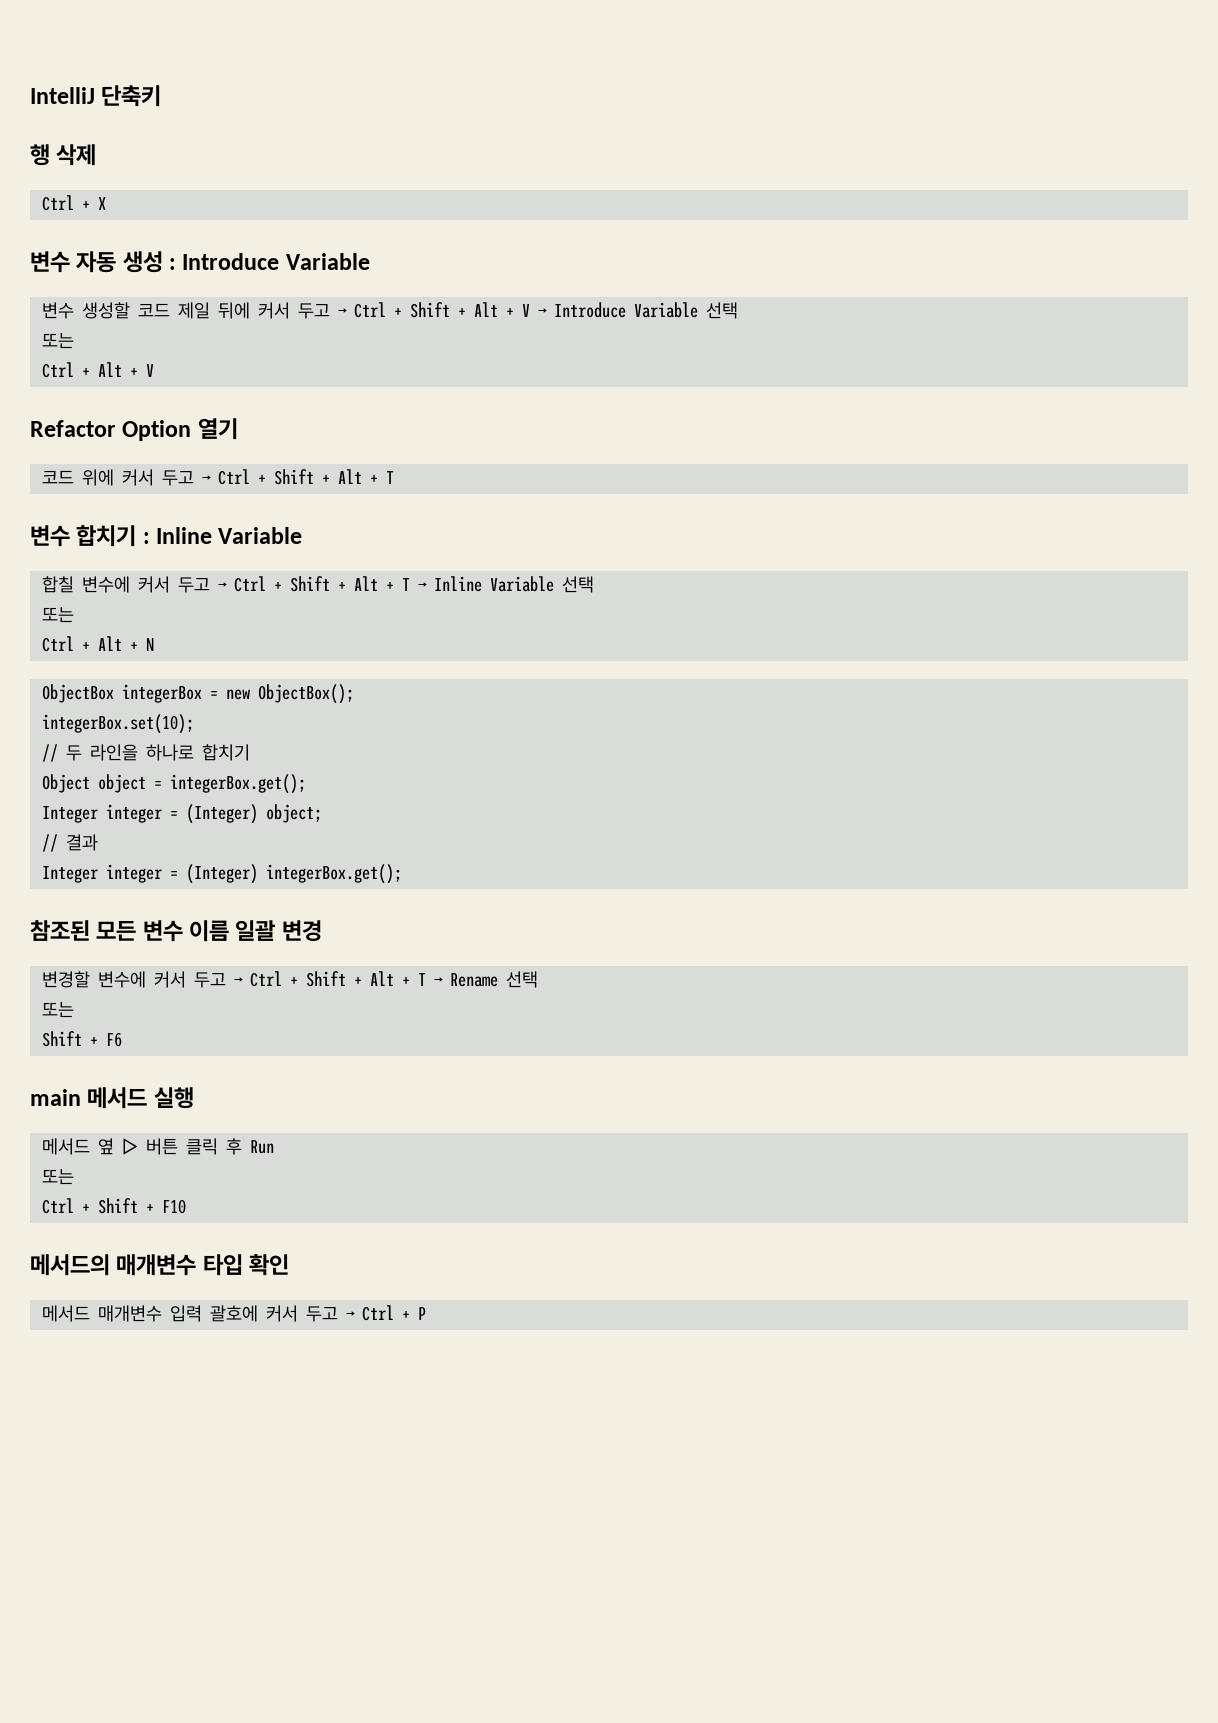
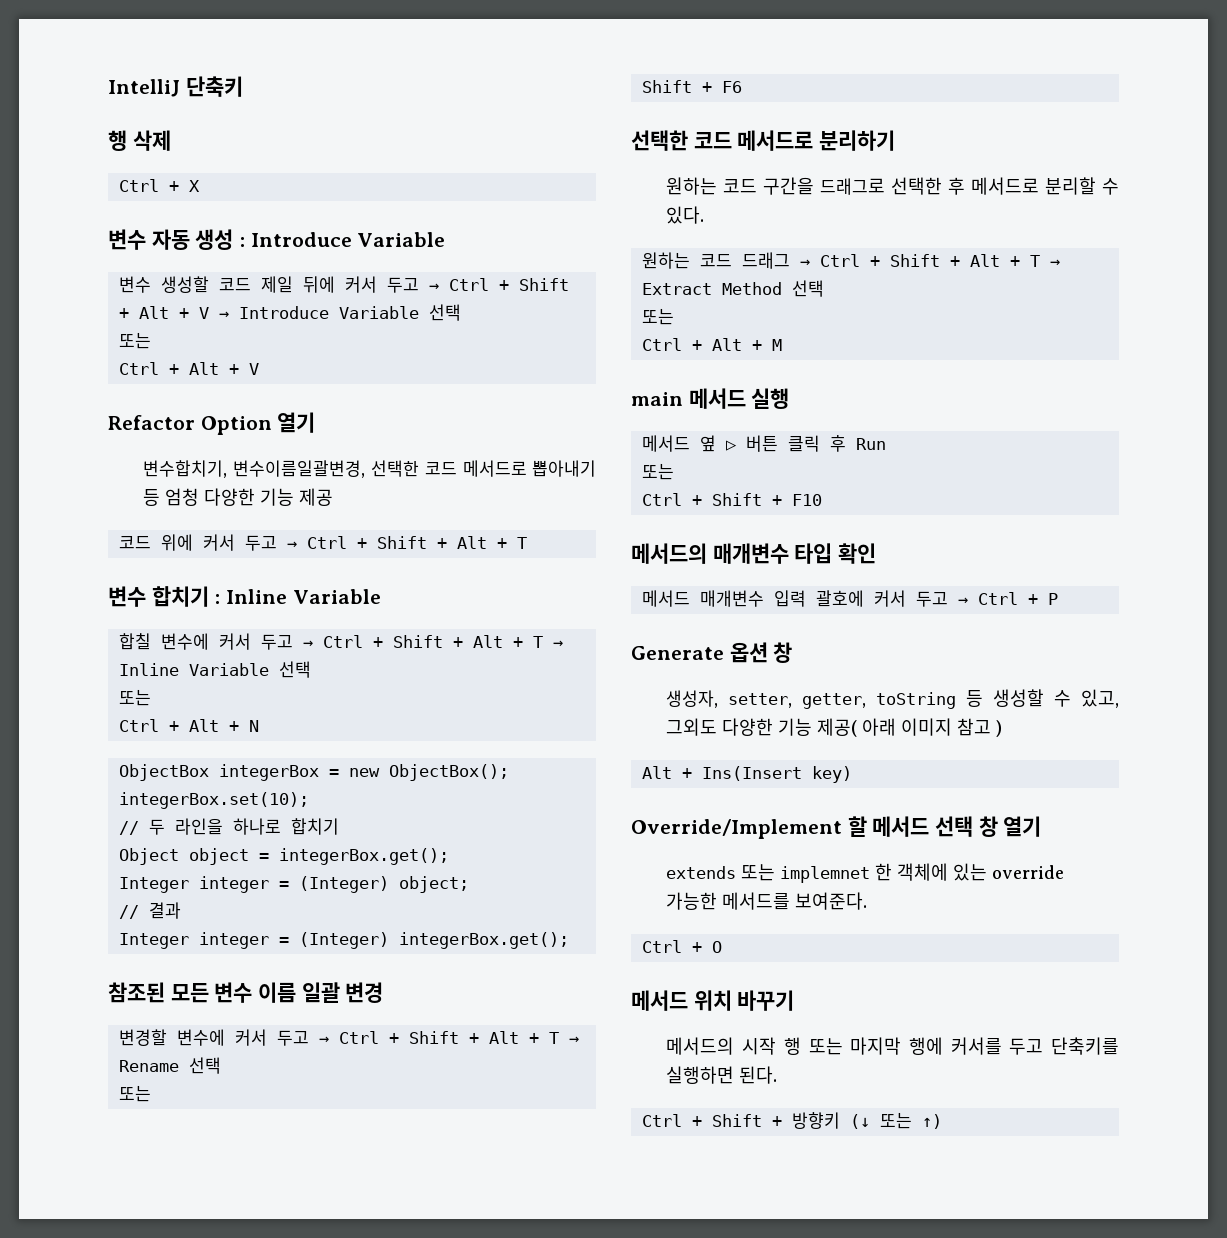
+ 변수합치기, 변수이름일괄변경, 선택한 코드 메서드로 뽑아내기 등 엄청 다양한 기능 제공
+ 선택한 코드 메서드로 분리하기
+ 원하는 코드 구간을 드래그로 선택한 후 메서드로 분리할 수 있다.
+ 원하는 코드 드래그 → Ctrl + Shift + Alt + T → Extract Method 선택
+ 또는
+ Ctrl + Alt + M
+ Generate 옵션 창
+ 생성자, setter, getter, toString 등 생성할 수 있고, 그외도 다양한 기능 제공( 아래 이미지 참고 )
+ Alt + Ins(Insert key)
+ Override/Implement 할 메서드 선택 창 열기
+ extends 또는 implemnet 한 객체에 있는 override 가능한 메서드를 보여준다.
+ Ctrl + O
+ 메서드 위치 바꾸기
+ 메서드의 시작 행 또는 마지막 행에 커서를 두고 단축키를 실행하면 된다.
+ Ctrl + Shift + 방향키 (↓ 또는 ↑)

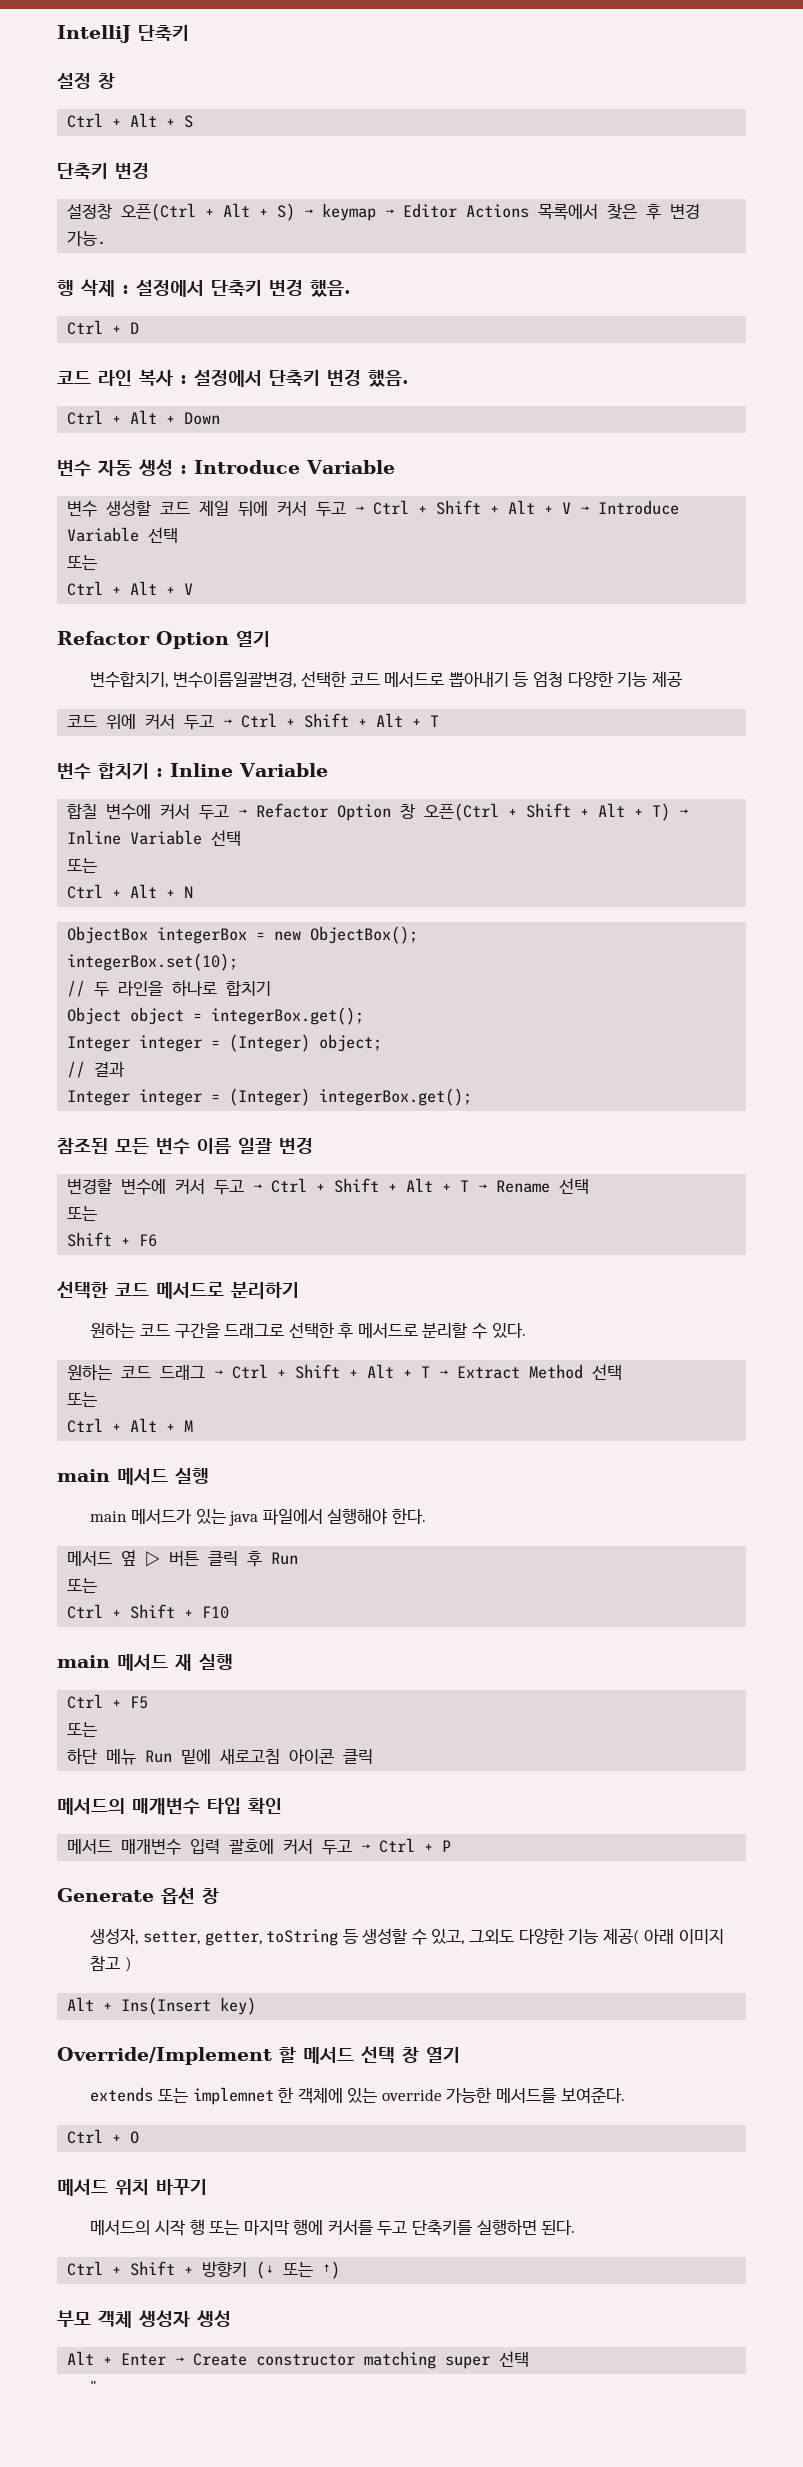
- 행 삭제
- Ctrl + X
+ 설정 창
+ Ctrl + Alt + S
+ 단축키 변경
+ 설정창 오픈(Ctrl + Alt + S) → keymap → Editor Actions 목록에서 찾은 후 변경 가능.
+ 행 삭제 : 설정에서 단축키 변경 했음.
+ Ctrl + D
+ 코드 라인 복사 : 설정에서 단축키 변경 했음.
+ Ctrl + Alt + Down
- 합칠 변수에 커서 두고 → Ctrl + Shift + Alt + T → Inline Variable 선택
+ 합칠 변수에 커서 두고 → Refactor Option 창 오픈(Ctrl + Shift + Alt + T) → Inline Variable 선택
+ main 메서드가 있는 java 파일에서 실행해야 한다.
+ main 메서드 재 실행
+ Ctrl + F5
+ 또는
+ 하단 메뉴 Run 밑에 새로고침 아이콘 클릭
+ 부모 객체 생성자 생성
+ Alt + Enter → Create constructor matching super 선택
+ "

